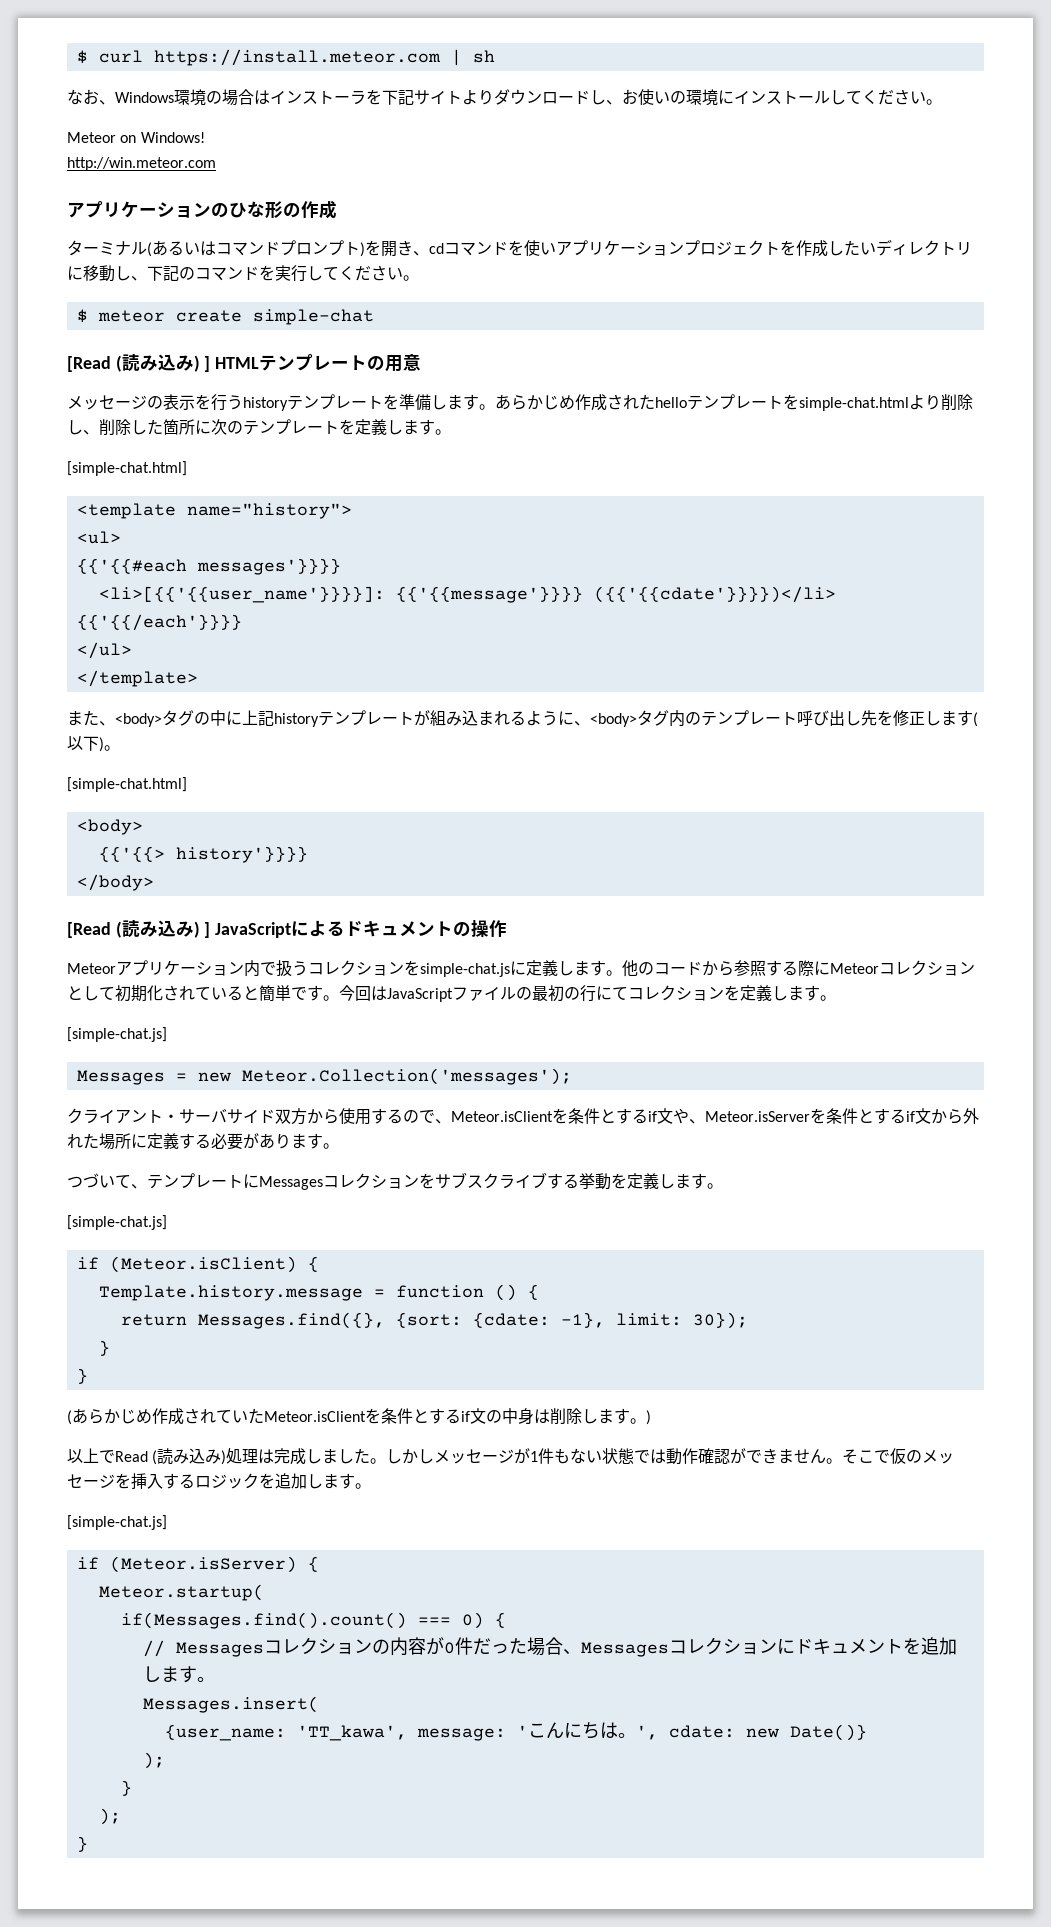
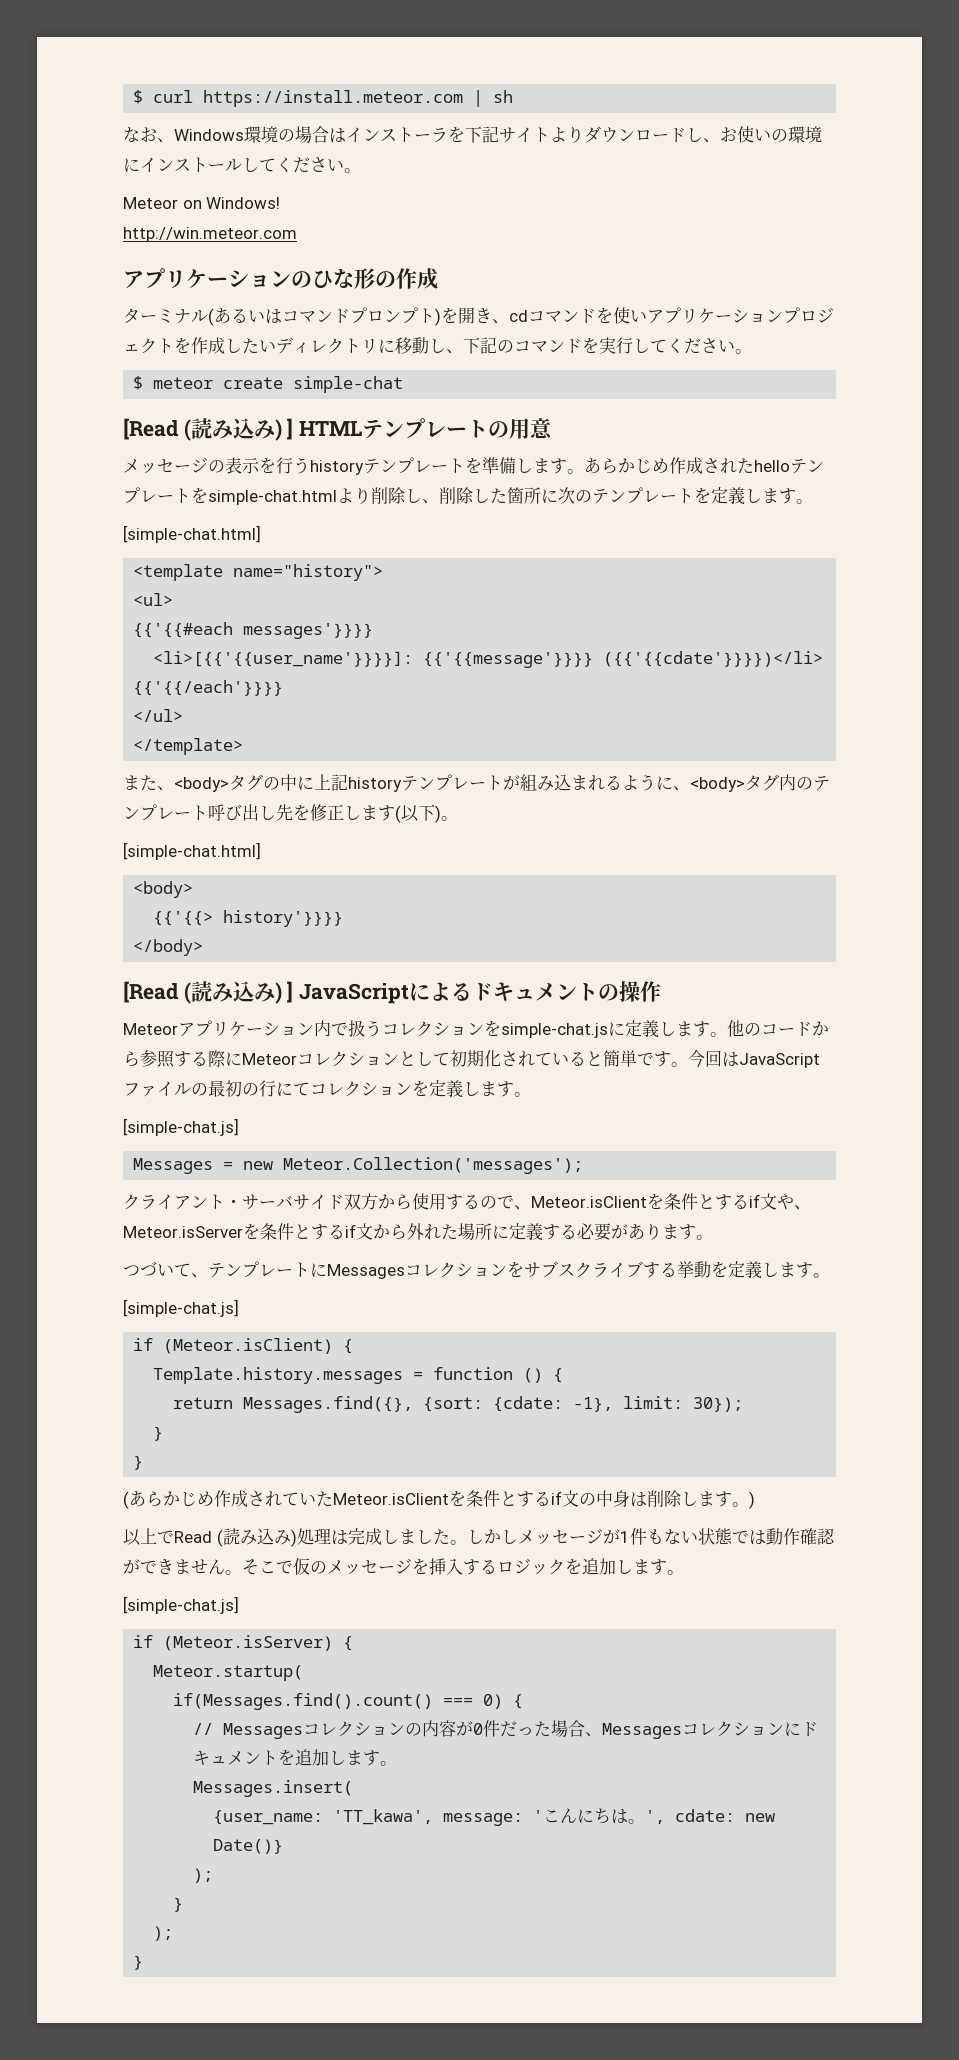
- Template.history.message = function () {
+ Template.history.messages = function () {

